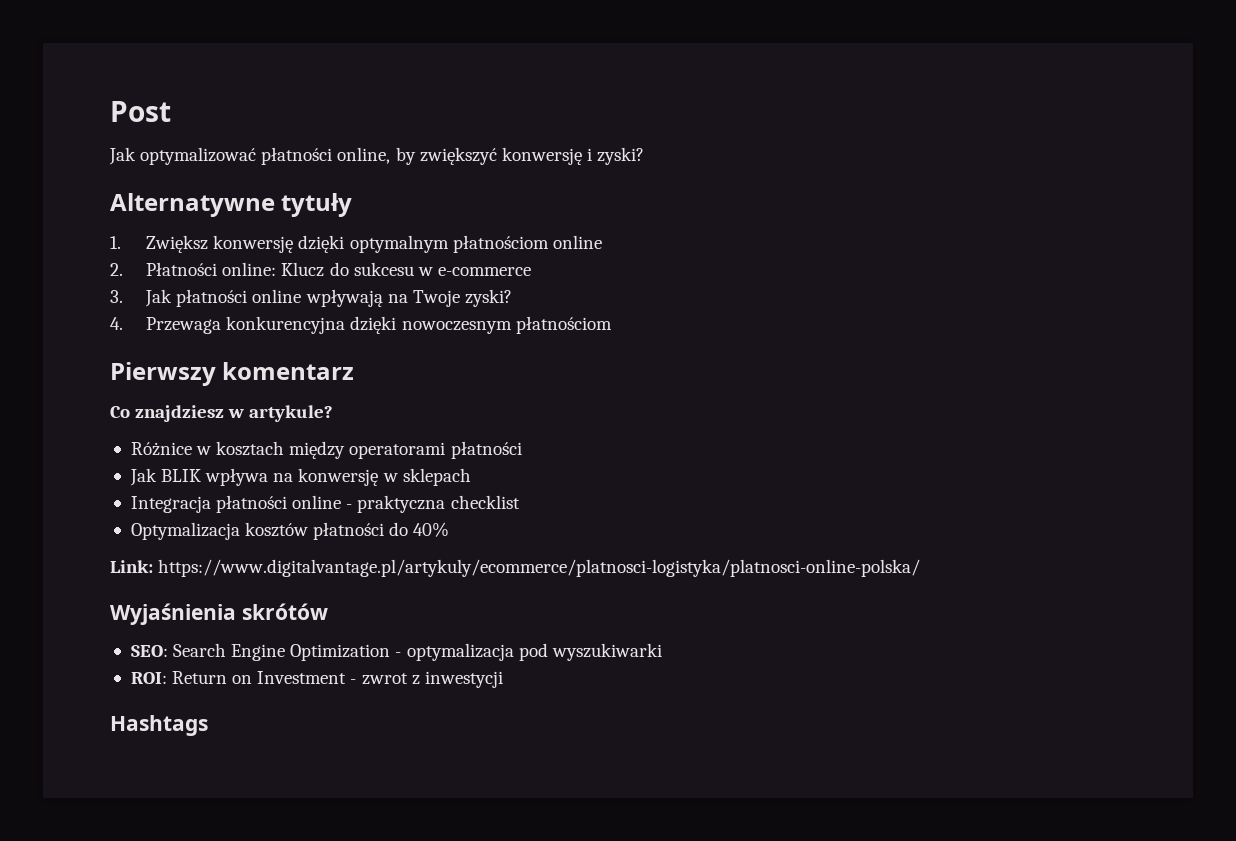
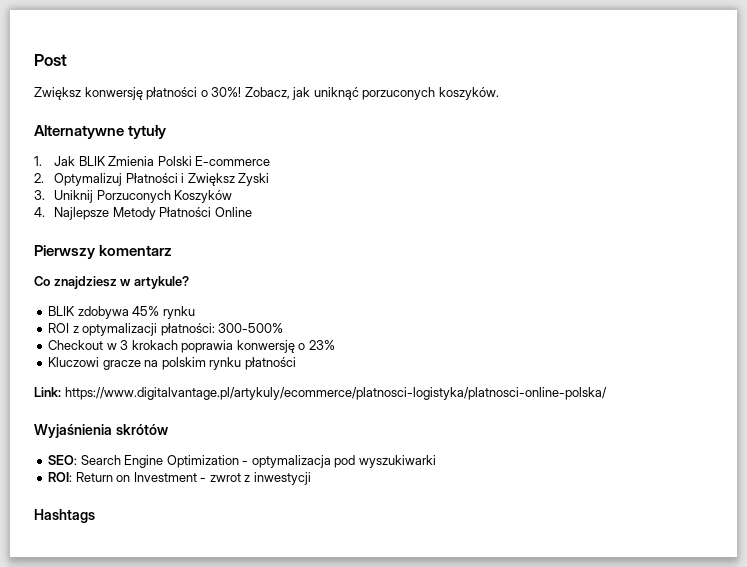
- Jak optymalizować płatności online, by zwiększyć konwersję i zyski?
+ Zwiększ konwersję płatności o 30%! Zobacz, jak uniknąć porzuconych koszyków.
  Alternatywne tytuły
- 1. Zwiększ konwersję dzięki optymalnym płatnościom online
- 2. Płatności online: Klucz do sukcesu w e-commerce
- 3. Jak płatności online wpływają na Twoje zyski?
- 4. Przewaga konkurencyjna dzięki nowoczesnym płatnościom
+ 1. Jak BLIK Zmienia Polski E-commerce
+ 2. Optymalizuj Płatności i Zwiększ Zyski
+ 3. Uniknij Porzuconych Koszyków
+ 4. Najlepsze Metody Płatności Online
- Różnice w kosztach między operatorami płatności
- Jak BLIK wpływa na konwersję w sklepach
- Integracja płatności online - praktyczna checklist
- Optymalizacja kosztów płatności do 40%
+ BLIK zdobywa 45% rynku
+ ROI z optymalizacji płatności: 300-500%
+ Checkout w 3 krokach poprawia konwersję o 23%
+ Kluczowi gracze na polskim rynku płatności

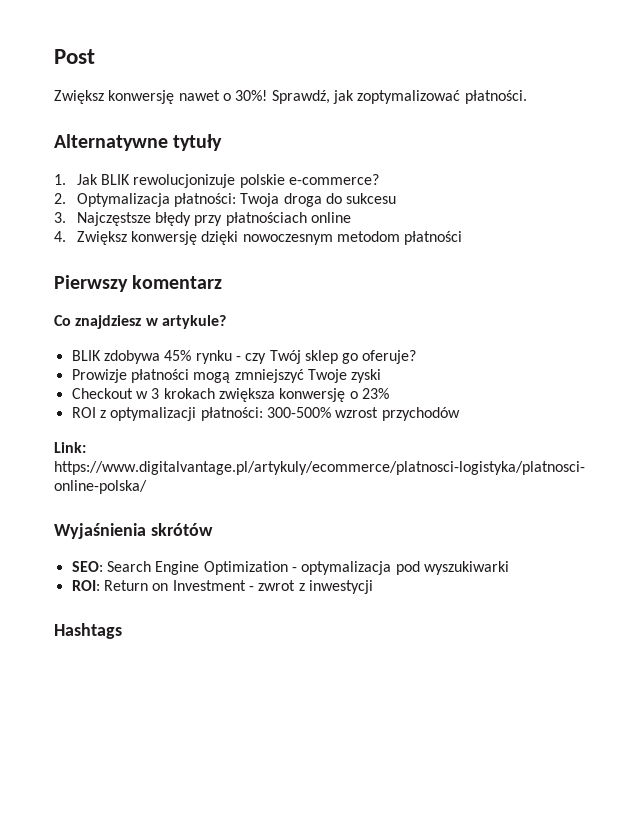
- Zwiększ konwersję płatności o 30%!
+ Zwiększ konwersję nawet o 30%!
- Zobacz, jak uniknąć porzuconych koszyków.
+ Sprawdź, jak zoptymalizować płatności.
- 1. Jak BLIK Zmienia Polski E-commerce
- 2. Optymalizuj Płatności i Zwiększ Zyski
- 3. Uniknij Porzuconych Koszyków
- 4. Najlepsze Metody Płatności Online
+ 1. Jak BLIK rewolucjonizuje polskie e-commerce?
+ 2. Optymalizacja płatności: Twoja droga do sukcesu
+ 3. Najczęstsze błędy przy płatnościach online
+ 4. Zwiększ konwersję dzięki nowoczesnym metodom płatności
- BLIK zdobywa 45% rynku
+ BLIK zdobywa 45% rynku - czy Twój sklep go oferuje?
+ Prowizje płatności mogą zmniejszyć Twoje zyski
+ Checkout w 3 krokach zwiększa konwersję o 23%
- ROI z optymalizacji płatności: 300-500%
- Checkout w 3 krokach poprawia konwersję o 23%
- Kluczowi gracze na polskim rynku płatności
+ ROI z optymalizacji płatności: 300-500% wzrost przychodów

